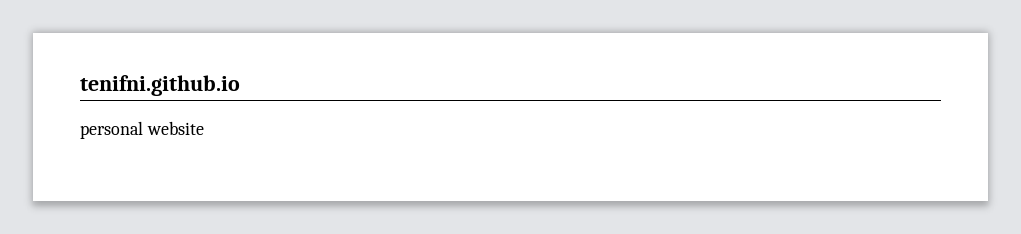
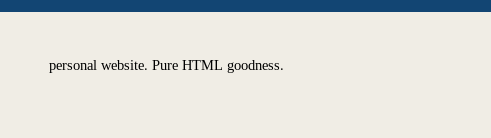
- tenifni.github.io
- personal website
+ personal website. Pure HTML goodness.

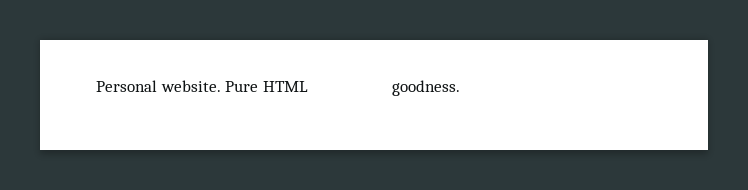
- personal website.
+ Personal website.

